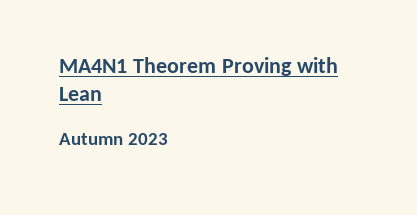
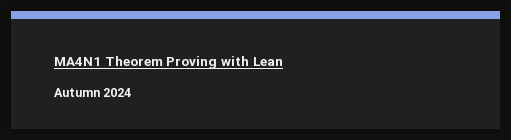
- Autumn 2023
+ Autumn 2024

